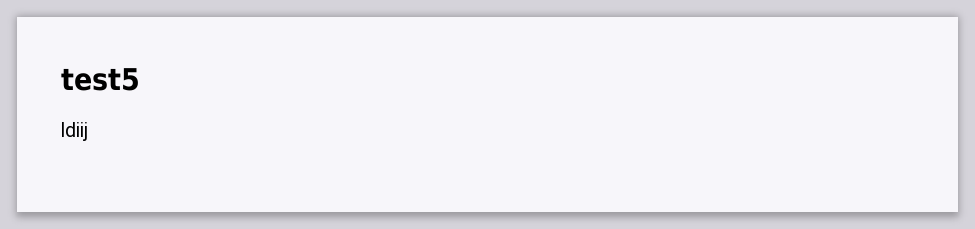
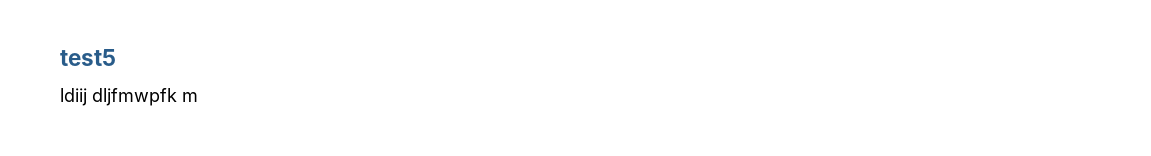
- ldiij
+ ldiij dljfmwpfk m

